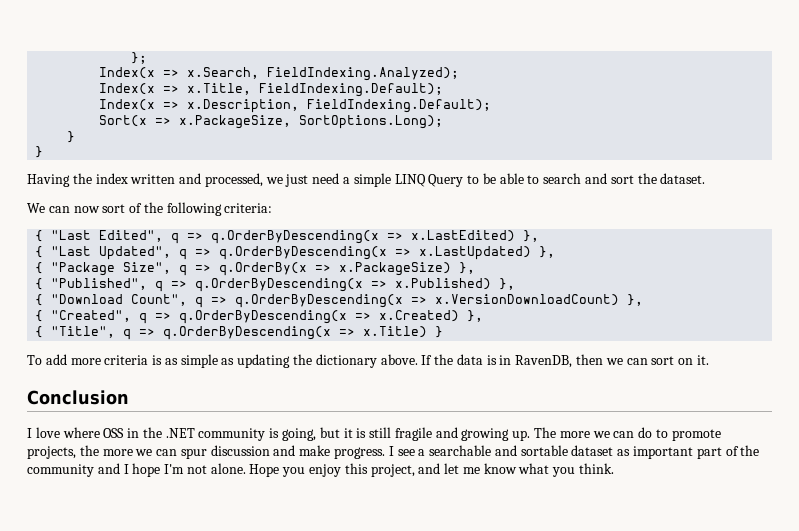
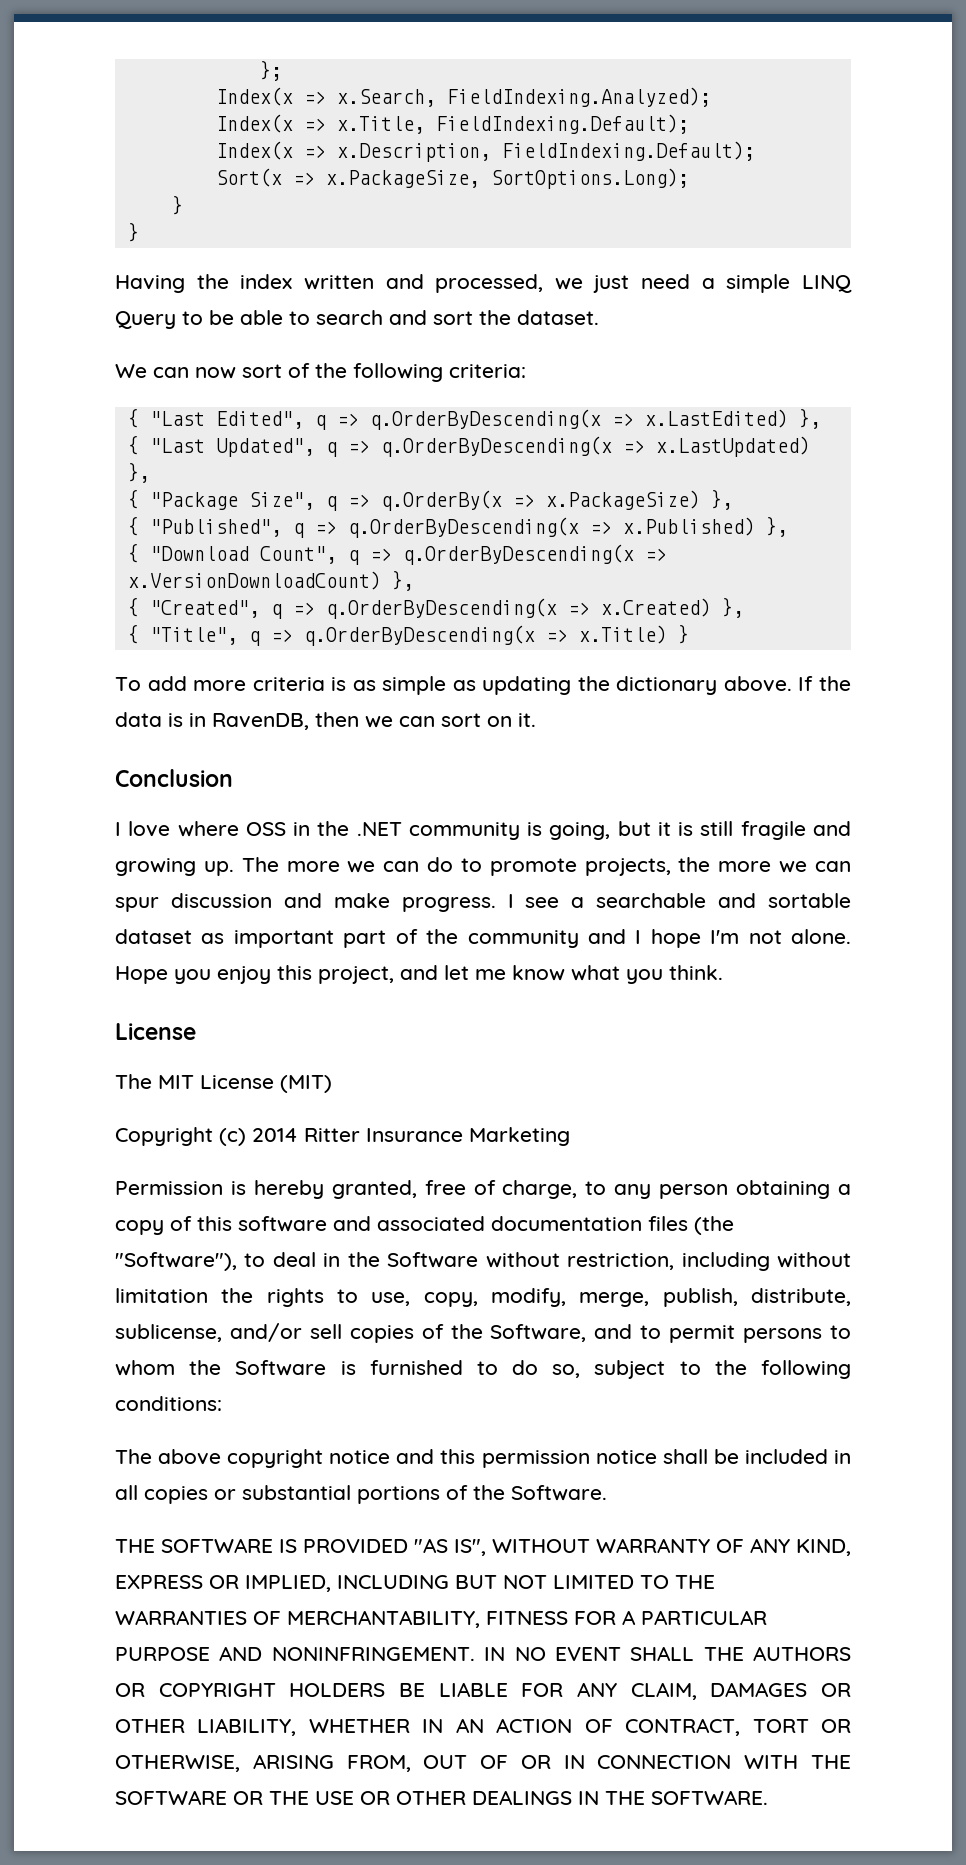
  Hope you enjoy this project, and let me know what you think.
+ License
+ The MIT License (MIT)
+ Copyright (c) 2014 Ritter Insurance Marketing
+ Permission is hereby granted, free of charge, to any person obtaining a copy of this software and associated documentation files (the "Software"), to deal in the Software without restriction, including without limitation the rights to use, copy, modify, merge, publish, distribute, sublicense, and/or sell copies of the Software, and to permit persons to whom the Software is furnished to do so, subject to the following conditions:
+ The above copyright notice and this permission notice shall be included in all copies or substantial portions of the Software.
+ THE SOFTWARE IS PROVIDED "AS IS", WITHOUT WARRANTY OF ANY KIND, EXPRESS OR IMPLIED, INCLUDING BUT NOT LIMITED TO THE WARRANTIES OF MERCHANTABILITY, FITNESS FOR A PARTICULAR PURPOSE AND NONINFRINGEMENT. IN NO EVENT SHALL THE AUTHORS OR COPYRIGHT HOLDERS BE LIABLE FOR ANY CLAIM, DAMAGES OR OTHER LIABILITY, WHETHER IN AN ACTION OF CONTRACT, TORT OR OTHERWISE, ARISING FROM, OUT OF OR IN CONNECTION WITH THE SOFTWARE OR THE USE OR OTHER DEALINGS IN THE SOFTWARE.

